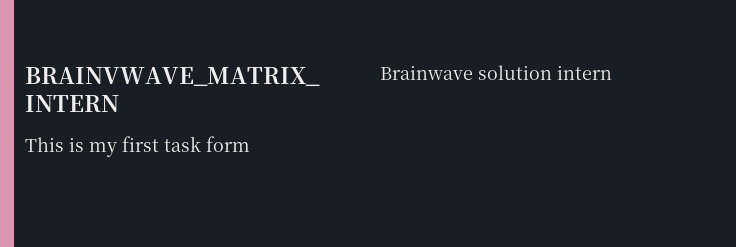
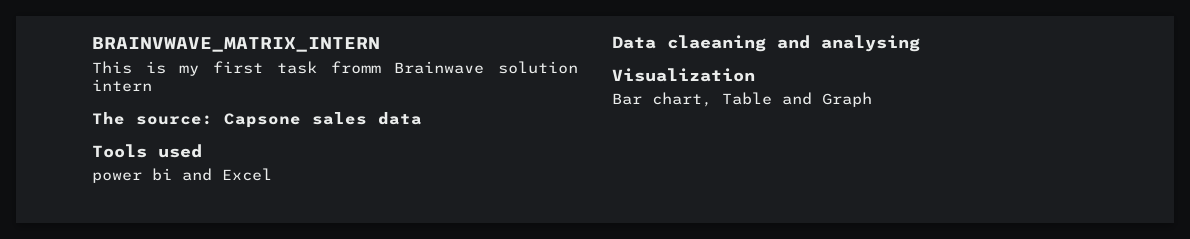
- This is my first task form Brainwave solution intern
+ This is my first task fromm Brainwave solution intern
+ The source: Capsone sales data
+ Tools used
+ power bi and Excel
+ Data claeaning and analysing
+ Visualization
+ Bar chart, Table and Graph

